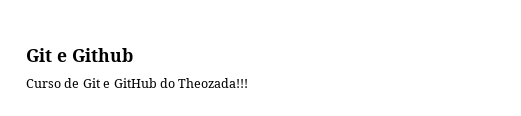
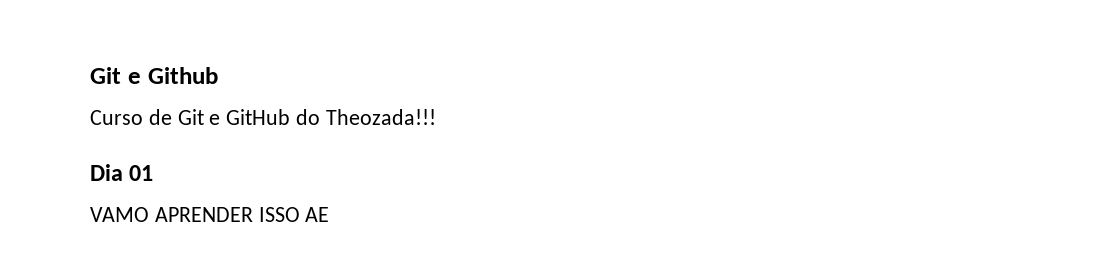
+ Dia 01
+ VAMO APRENDER ISSO AE

